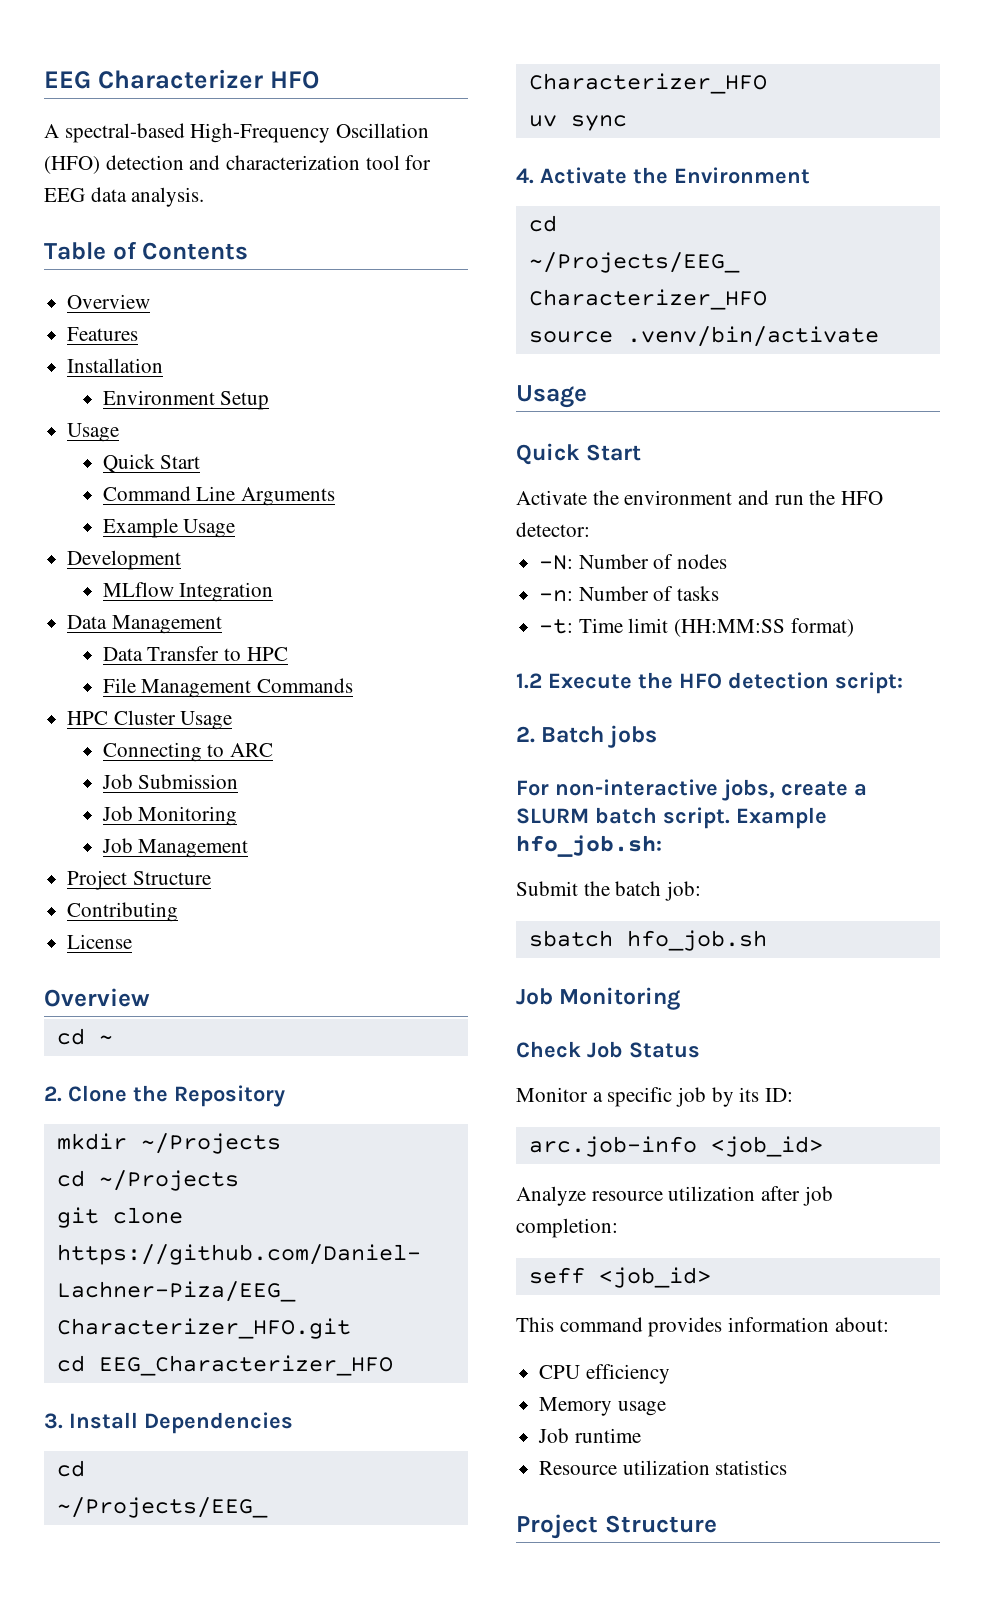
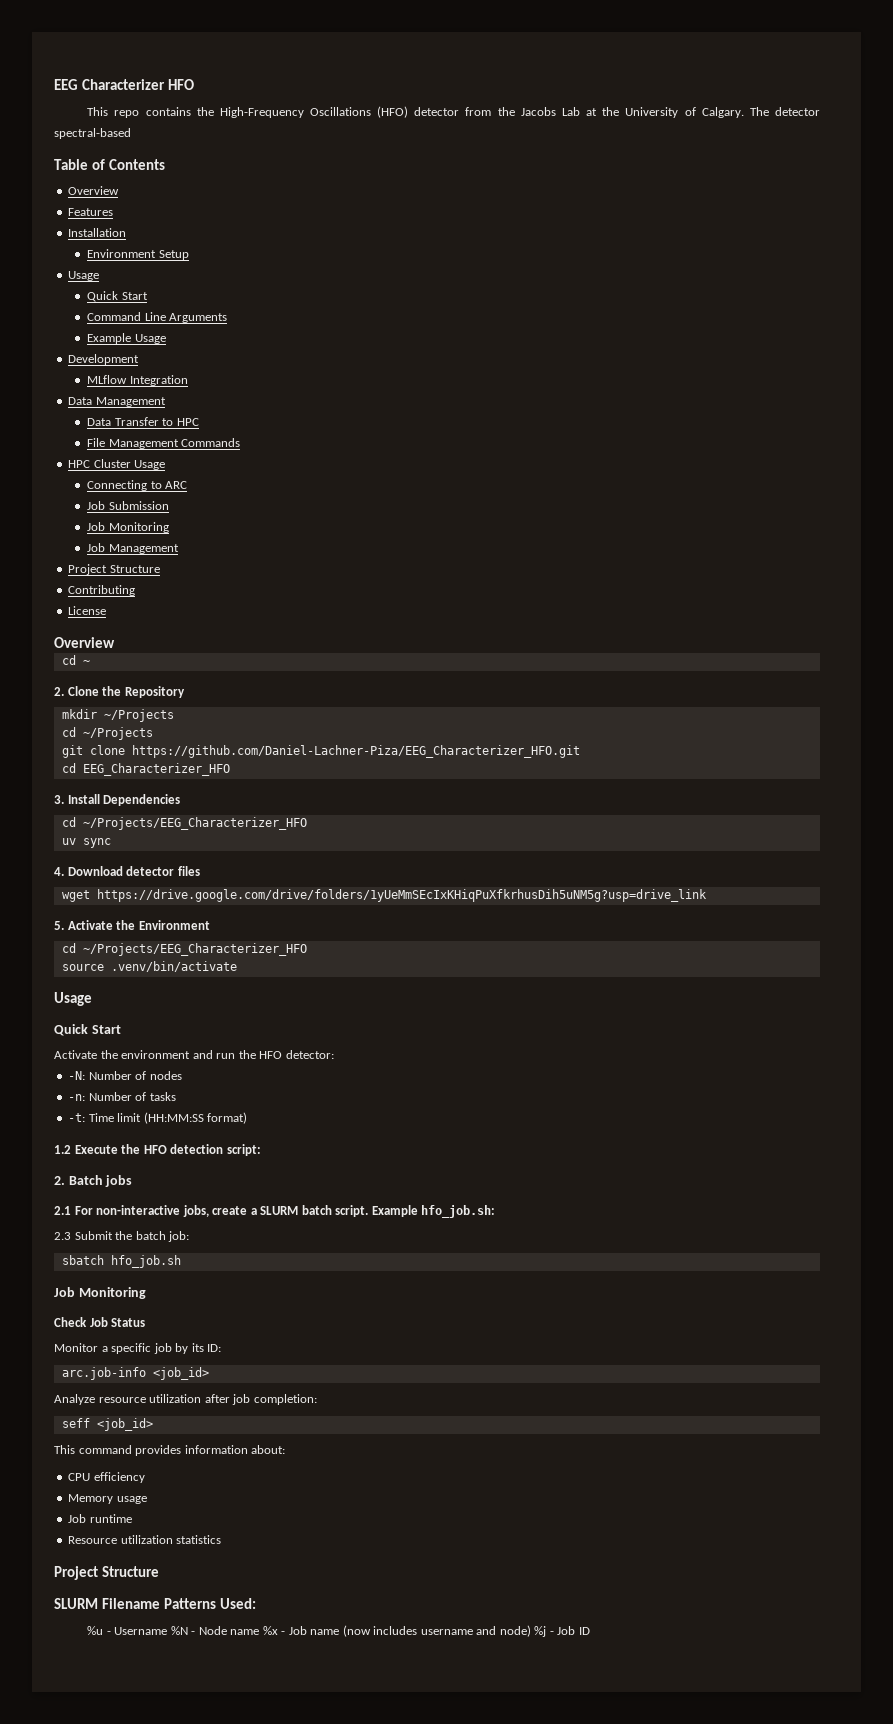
- A spectral-based High-Frequency Oscillation (HFO) detection and characterization tool for EEG data analysis.
+ This repo contains the High-Frequency Oscillations (HFO) detector from the Jacobs Lab at the University of Calgary. The detector spectral-based
- 4. Activate the Environment
+ 4. Download detector files
+ wget https://drive.google.com/drive/folders/1yUeMmSEcIxKHiqPuXfkrhusDih5uNM5g?usp=drive_link
+ 5. Activate the Environment
- For non-interactive jobs, create a SLURM batch script.
+ 2.1 For non-interactive jobs, create a SLURM batch script.
- Submit the batch job:
+ 2.3 Submit the batch job:
+ SLURM Filename Patterns Used:
+ %u - Username %N - Node name %x - Job name (now includes username and node) %j - Job ID

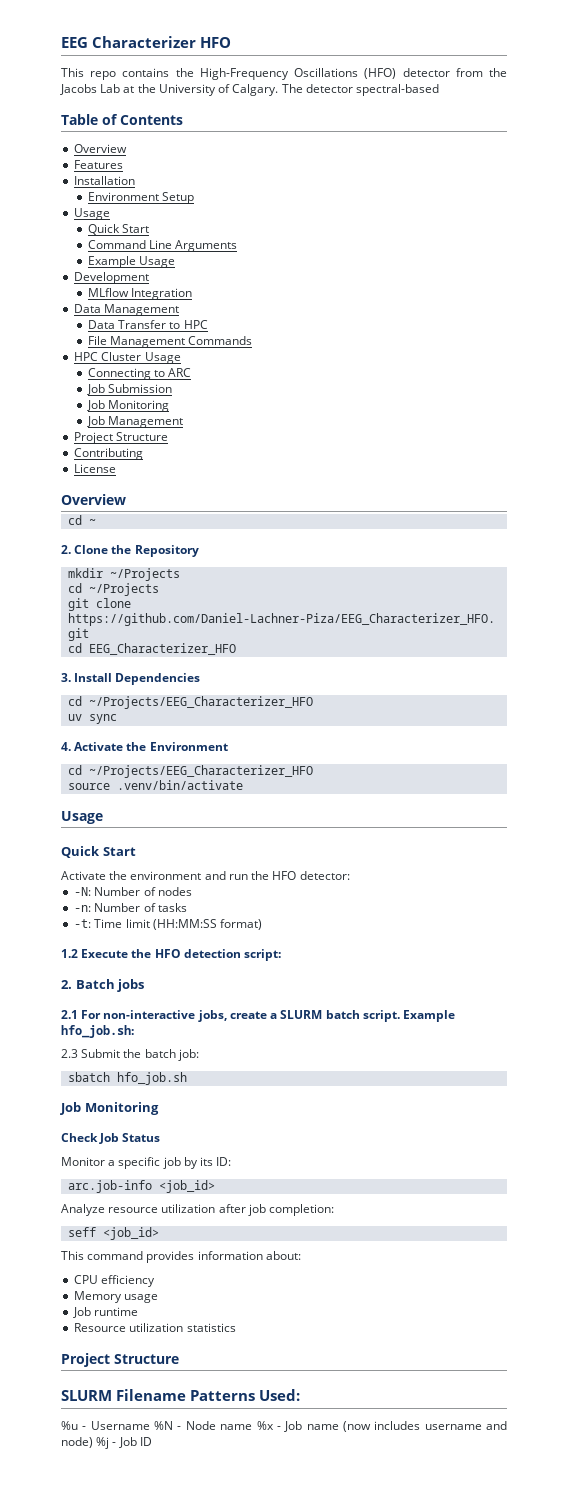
- 4. Download detector files
- wget https://drive.google.com/drive/folders/1yUeMmSEcIxKHiqPuXfkrhusDih5uNM5g?usp=drive_link
- 5. Activate the Environment
+ 4. Activate the Environment

